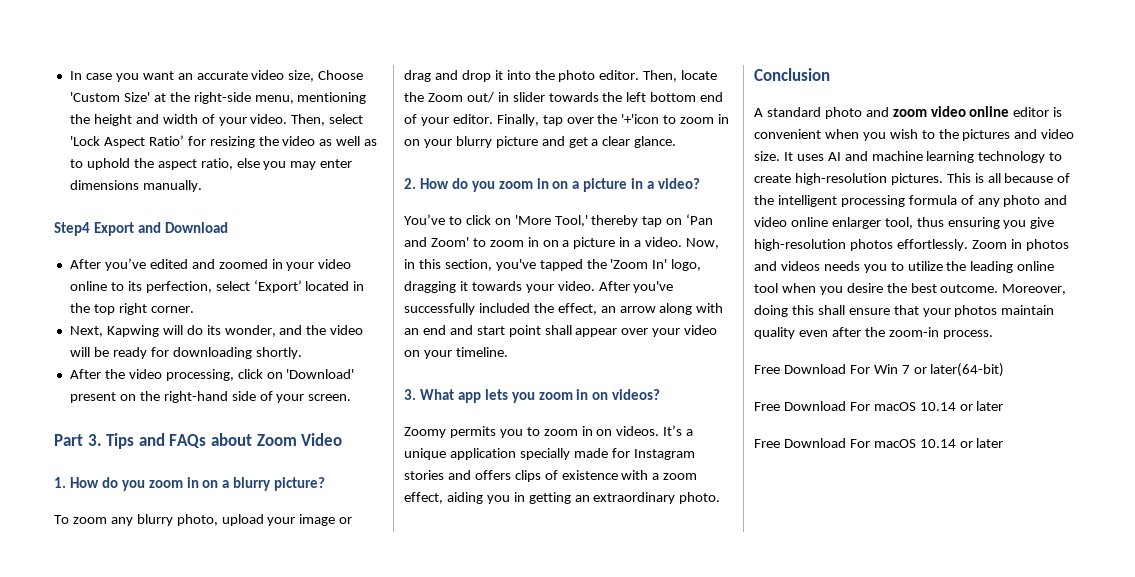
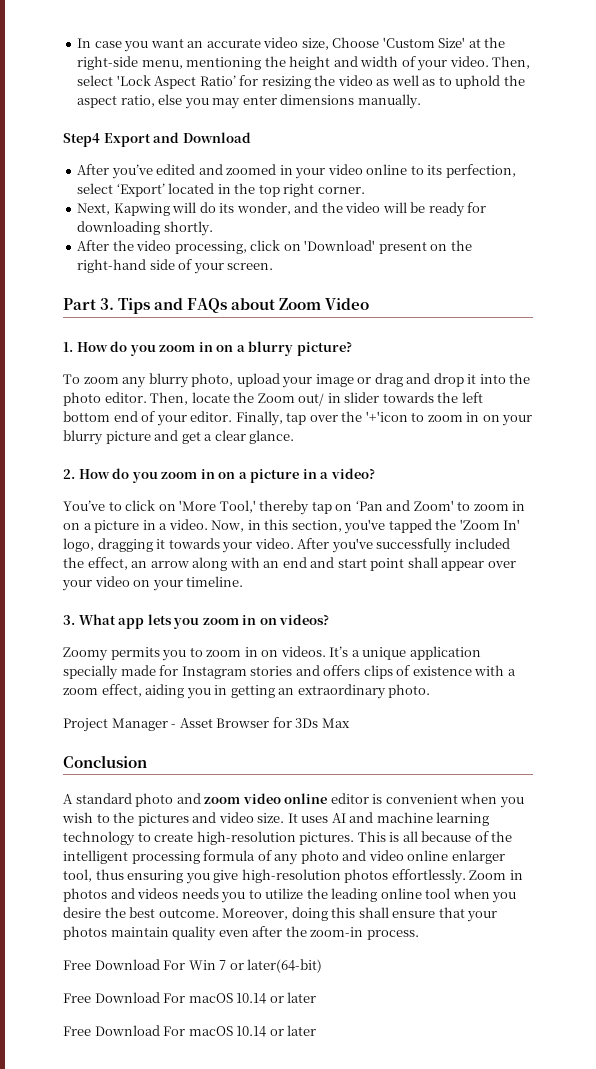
+ Project Manager - Asset Browser for 3Ds Max

